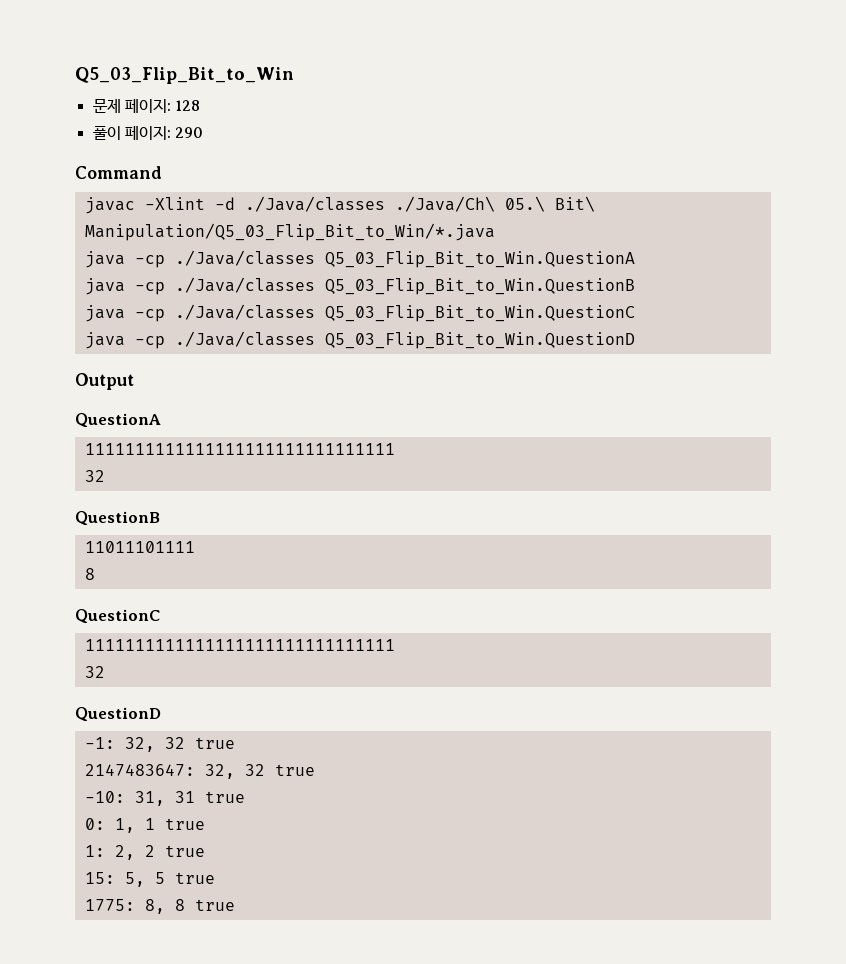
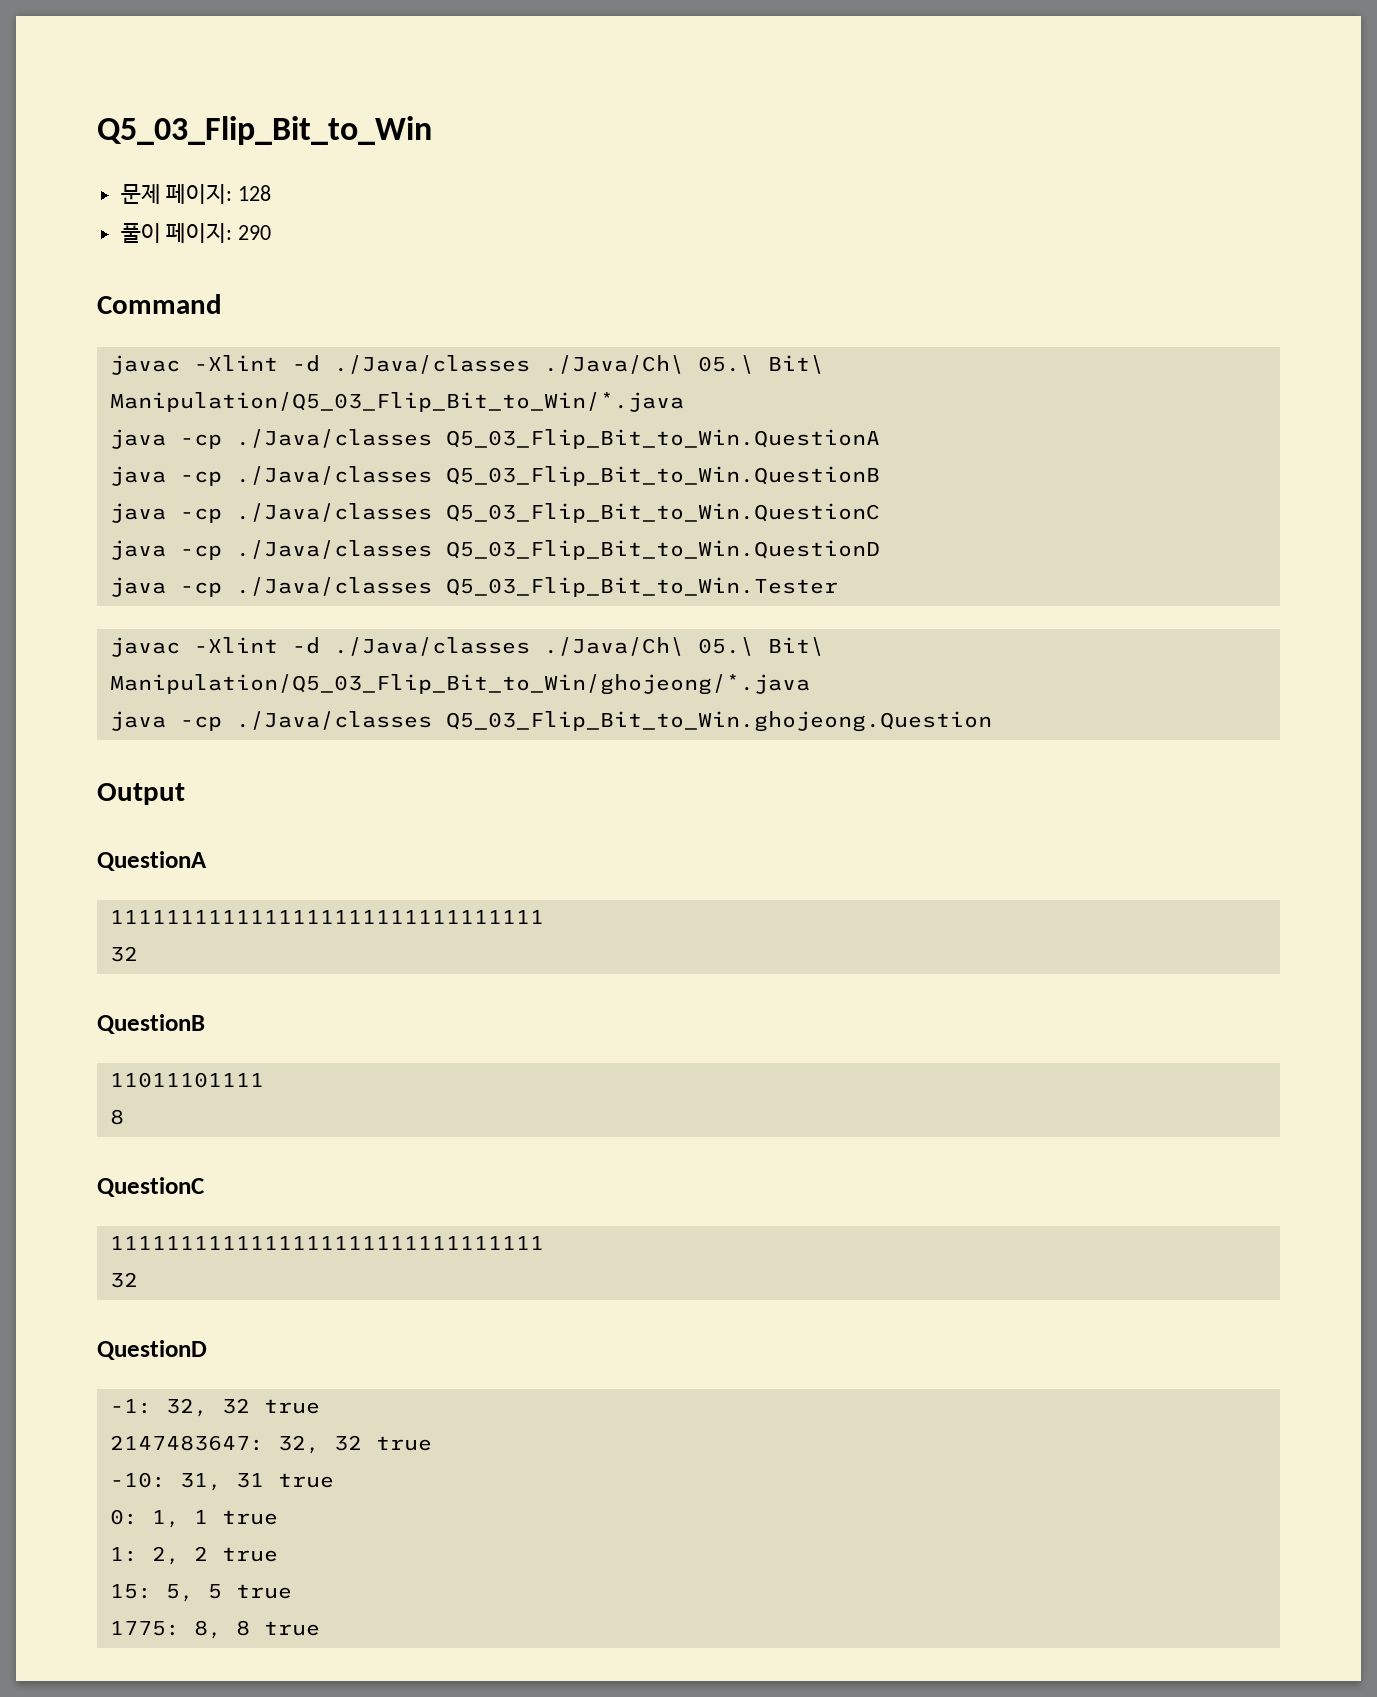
+ java -cp ./Java/classes Q5_03_Flip_Bit_to_Win.Tester
+ javac -Xlint -d ./Java/classes ./Java/Ch\ 05.\ Bit\ Manipulation/Q5_03_Flip_Bit_to_Win/ghojeong/*.java
+ java -cp ./Java/classes Q5_03_Flip_Bit_to_Win.ghojeong.Question

